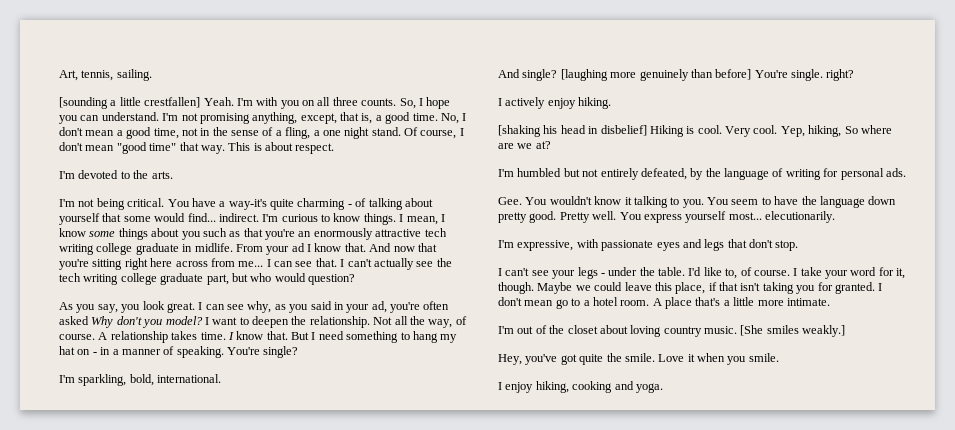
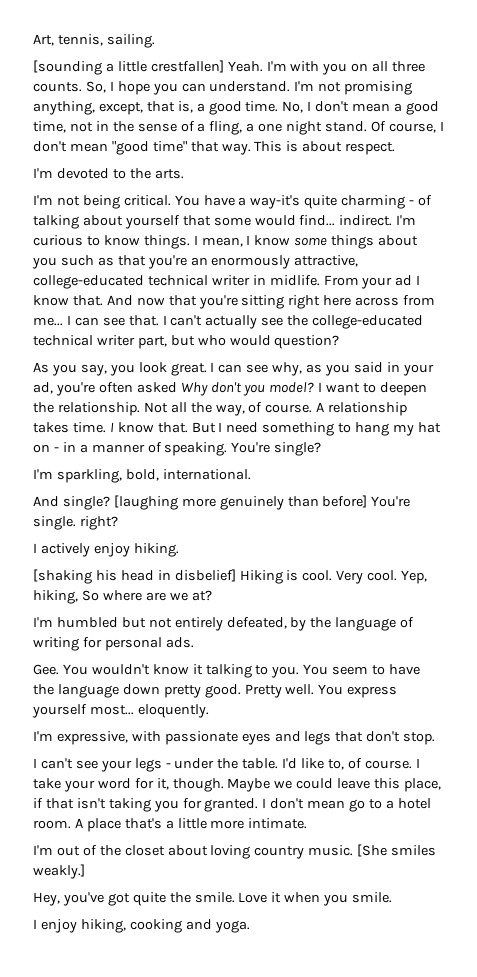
- I mean, I know some things about you such as that you're an enormously attractive tech writing college graduate in midlife.
+ I mean, I know some things about you such as that you're an enormously attractive, college-educated technical writer in midlife.
- I can't actually see the tech writing college graduate part, but who would question?
+ I can't actually see the college-educated technical writer part, but who would question?
- You express yourself most... elecutionarily.
+ You express yourself most... eloquently.

